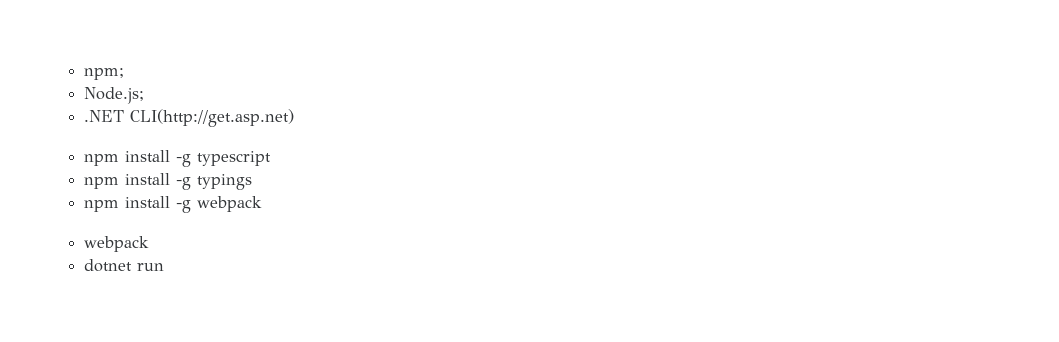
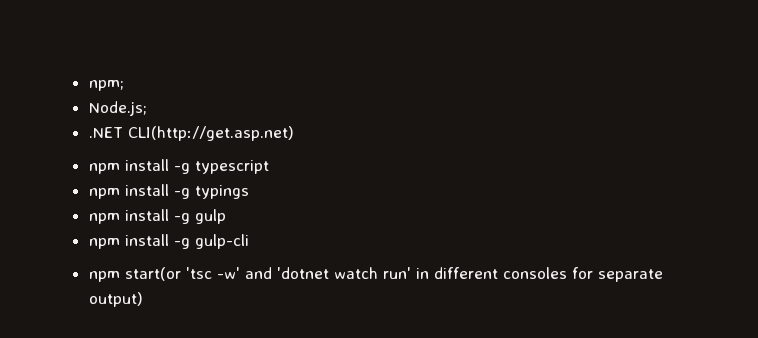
- npm install -g webpack
- webpack
- dotnet run
+ npm install -g gulp
+ npm install -g gulp-cli
+ npm start(or 'tsc -w' and 'dotnet watch run' in different consoles for separate output)

